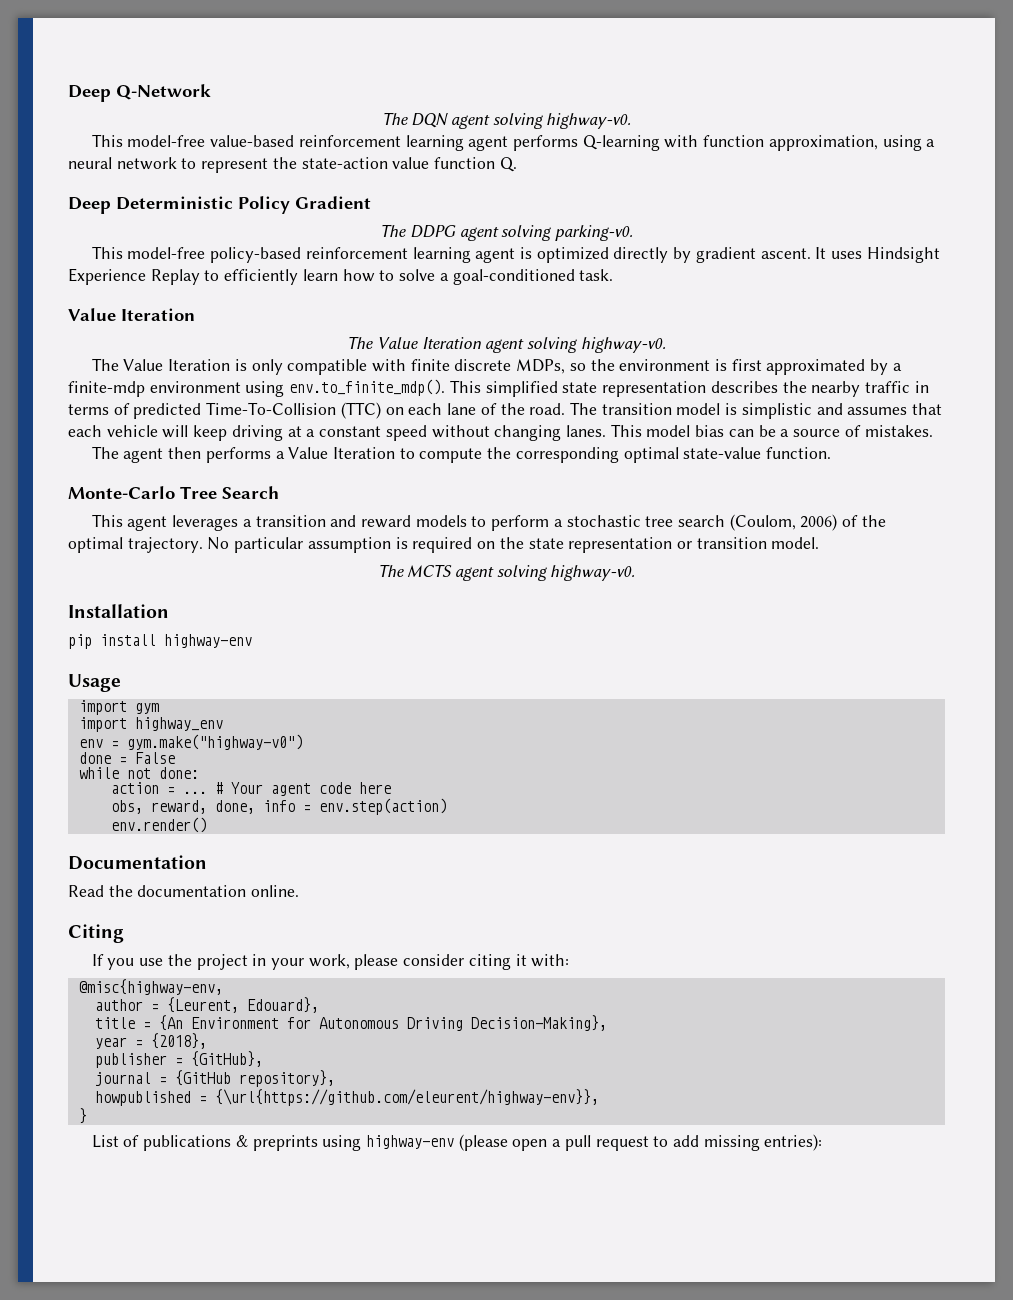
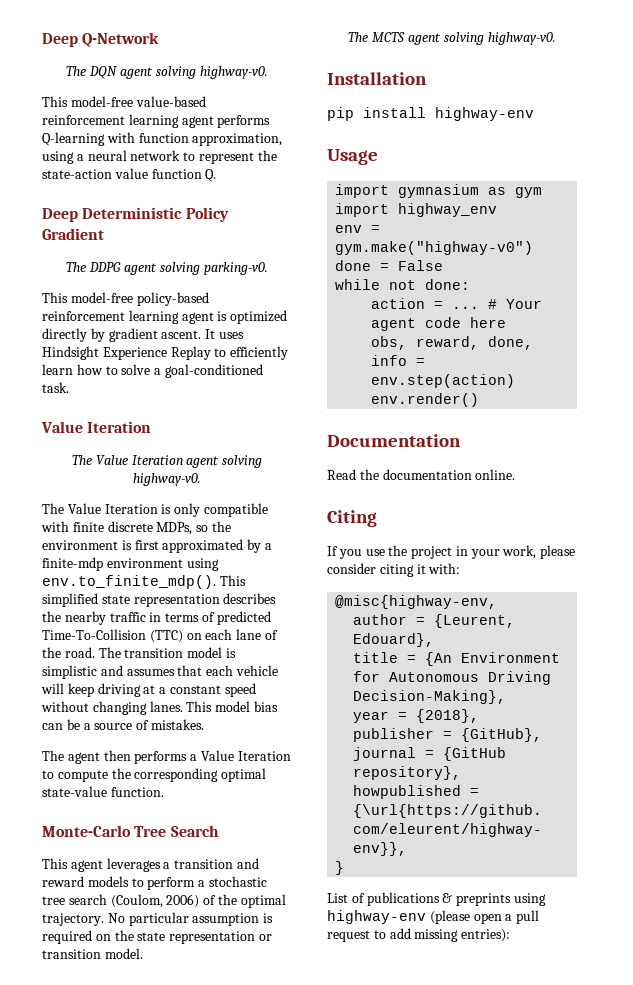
- import gym
+ import gymnasium as gym

